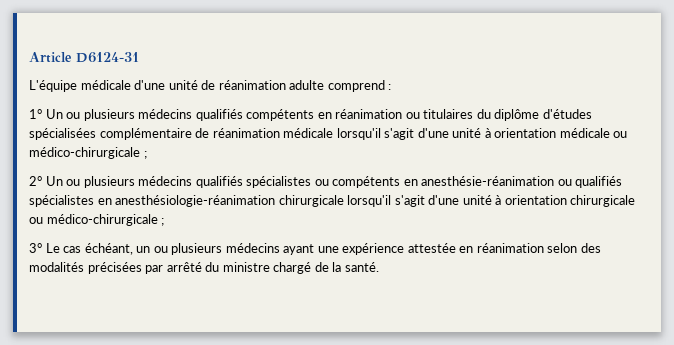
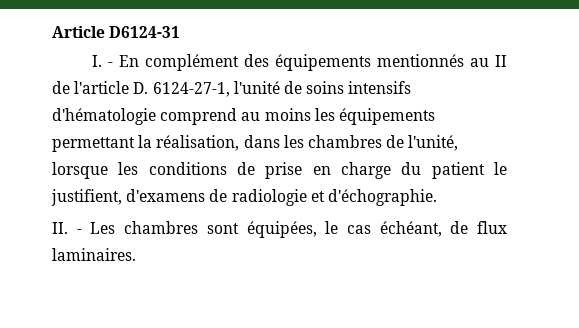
- L'équipe médicale d'une unité de réanimation adulte comprend :
- 1° Un ou plusieurs médecins qualifiés compétents en réanimation ou titulaires du diplôme d'études spécialisées complémentaire de réanimation médicale lorsqu'il s'agit d'une unité à orientation médicale ou médico-chirurgicale ;
- 2° Un ou plusieurs médecins qualifiés spécialistes ou compétents en anesthésie-réanimation ou qualifiés spécialistes en anesthésiologie-réanimation chirurgicale lorsqu'il s'agit d'une unité à orientation chirurgicale ou médico-chirurgicale ;
- 3° Le cas échéant, un ou plusieurs médecins ayant une expérience attestée en réanimation selon des modalités précisées par arrêté du ministre chargé de la santé.
+ I. - En complément des équipements mentionnés au II de l'article D. 6124-27-1, l'unité de soins intensifs d'hématologie comprend au moins les équipements permettant la réalisation, dans les chambres de l'unité, lorsque les conditions de prise en charge du patient le justifient, d'examens de radiologie et d'échographie.
+ II. - Les chambres sont équipées, le cas échéant, de flux laminaires.

